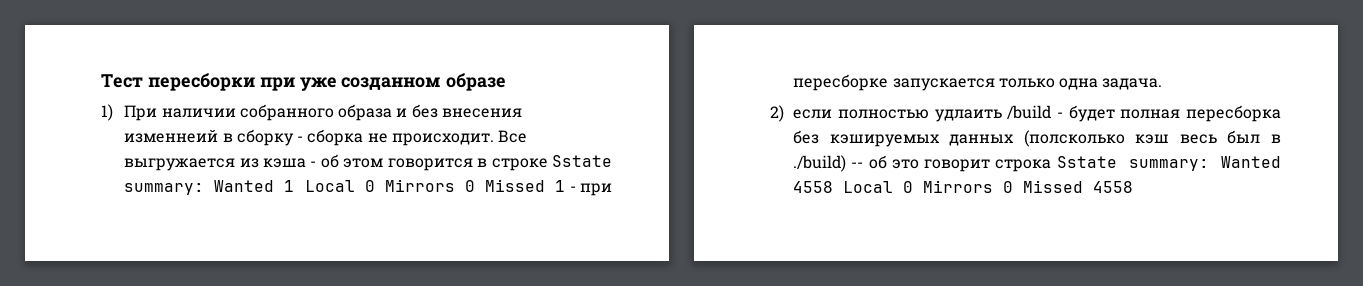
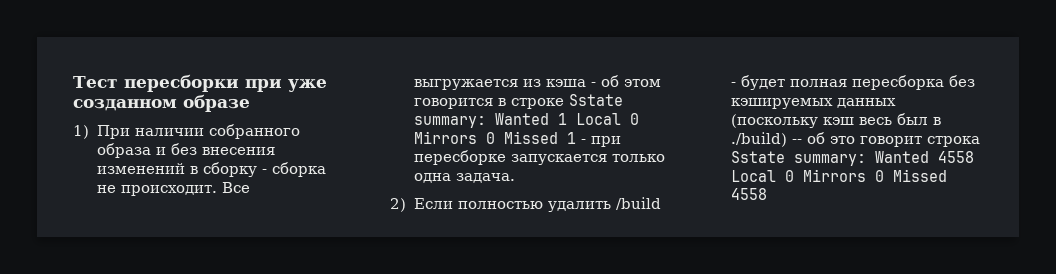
- 1) При наличии собранного образа и без внесения изменнеий в сборку - сборка не происходит.
+ 1) При наличии собранного образа и без внесения изменений в сборку - сборка не происходит.
- 2) если полностью удлаить /build - будет полная пересборка без кэшируемых данных (полсколько кэш весь был в ./build) -- об это говорит строка Sstate summary: Wanted 4558 Local 0 Mirrors 0 Missed 4558
+ 2) Если полностью удалить /build - будет полная пересборка без кэшируемых данных (поскольку кэш весь был в ./build) -- об это говорит строка Sstate summary: Wanted 4558 Local 0 Mirrors 0 Missed 4558

